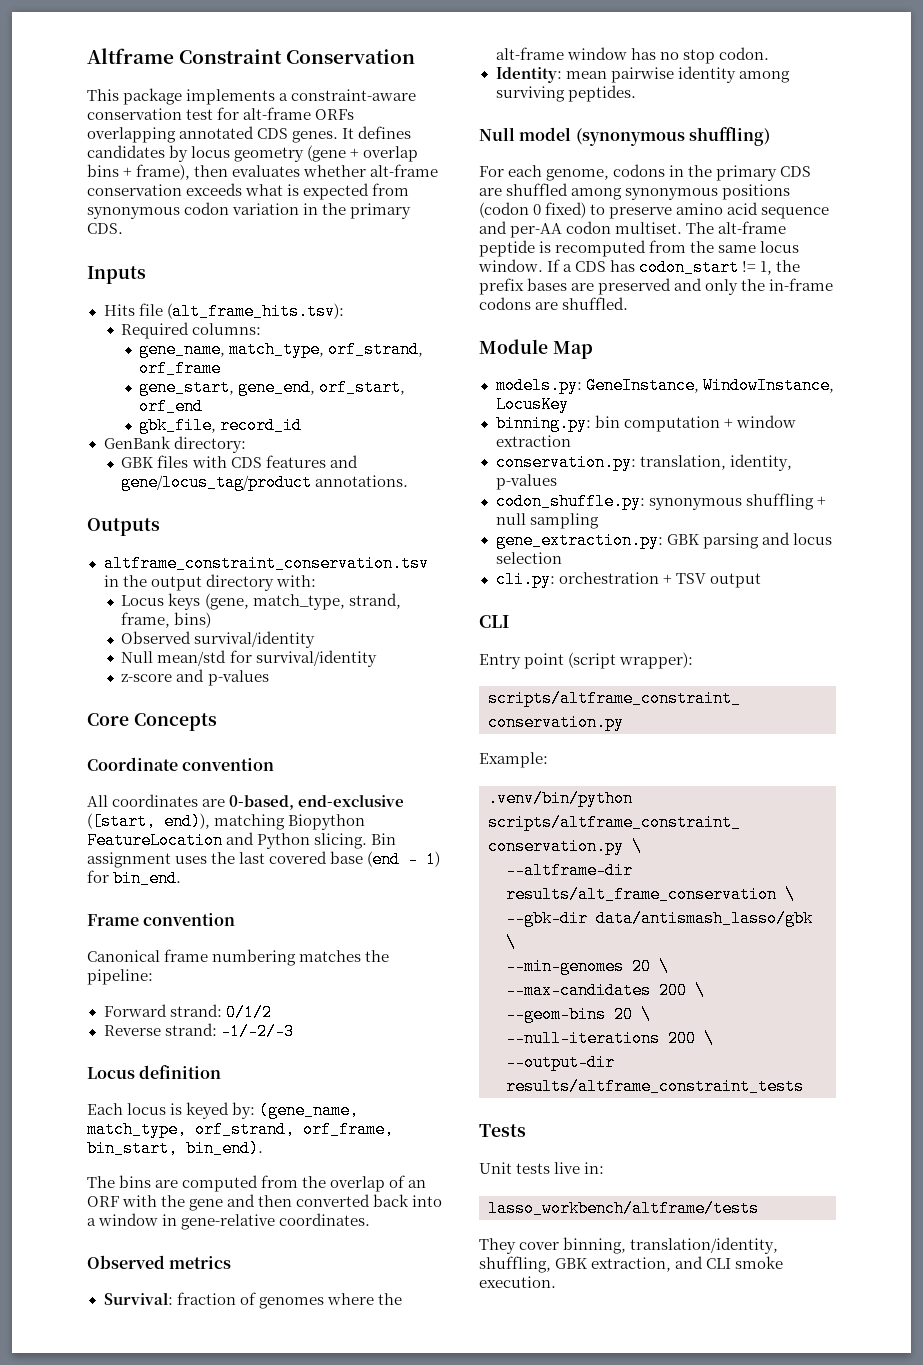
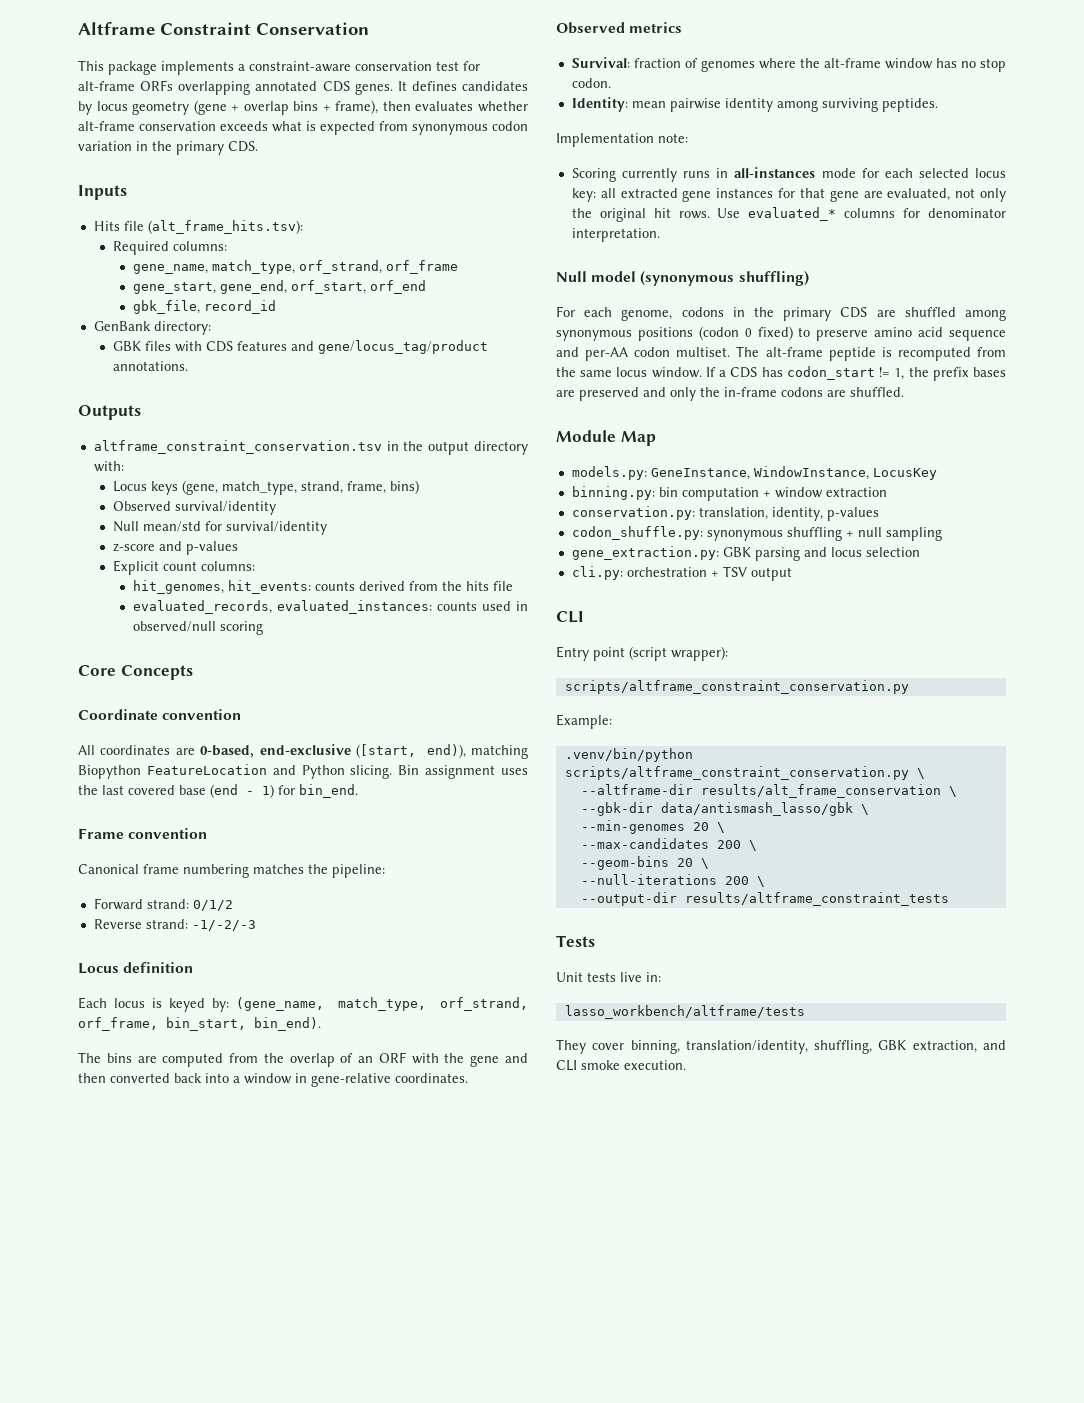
+ Explicit count columns:
+ hit_genomes, hit_events: counts derived from the hits file
+ evaluated_records, evaluated_instances: counts used in observed/null scoring
+ Implementation note:
+ Scoring currently runs in all-instances mode for each selected locus key: all extracted gene instances for that gene are evaluated, not only the original hit rows. Use evaluated_* columns for denominator interpretation.

